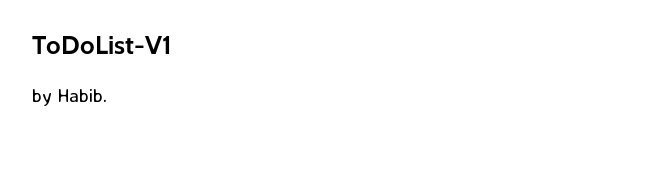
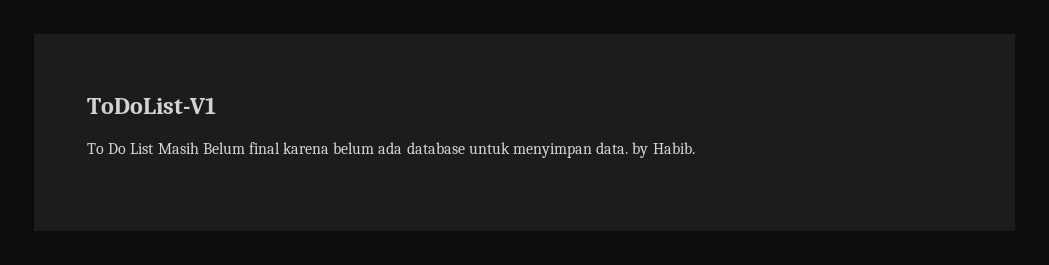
- by Habib.
+ To Do List Masih Belum final karena belum ada database untuk menyimpan data. by Habib.

